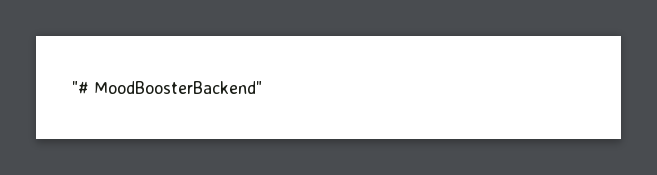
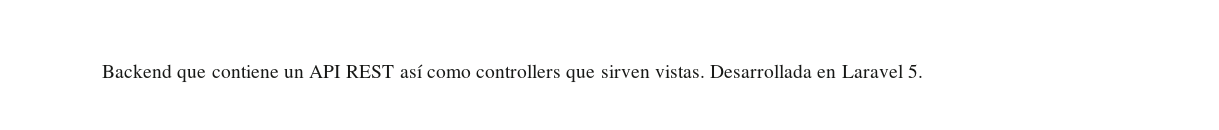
- "# MoodBoosterBackend"
+ Backend que contiene un API REST así como controllers que sirven vistas. Desarrollada en Laravel 5.

